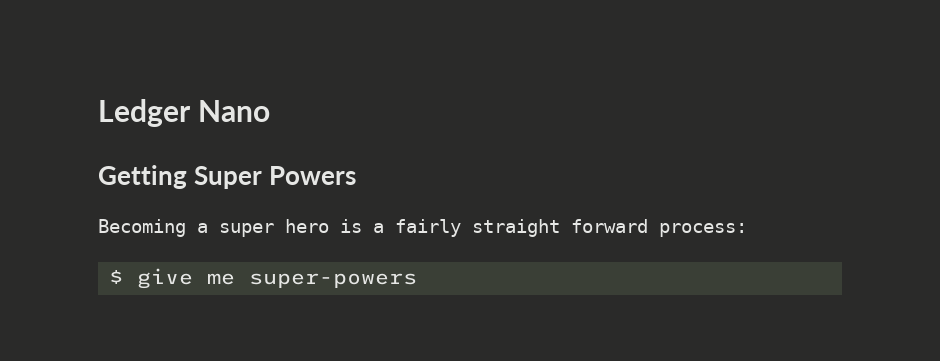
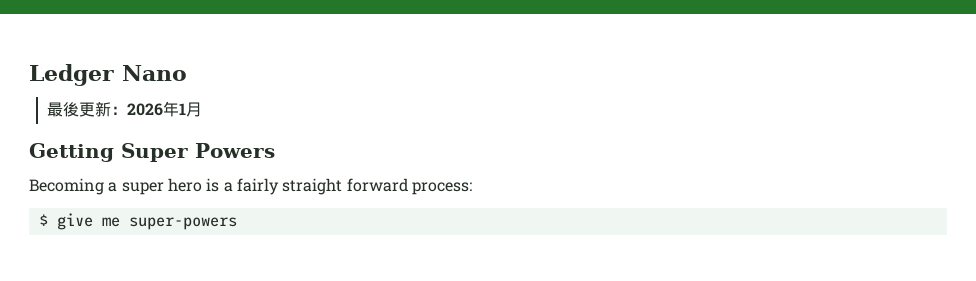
+ 最後更新：2026年1月

